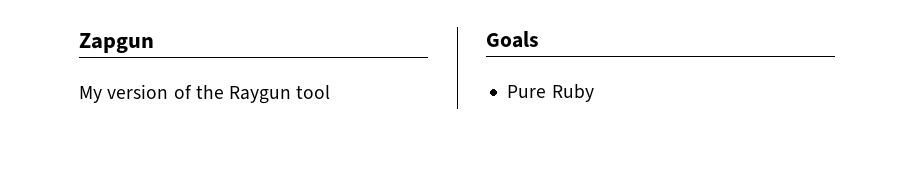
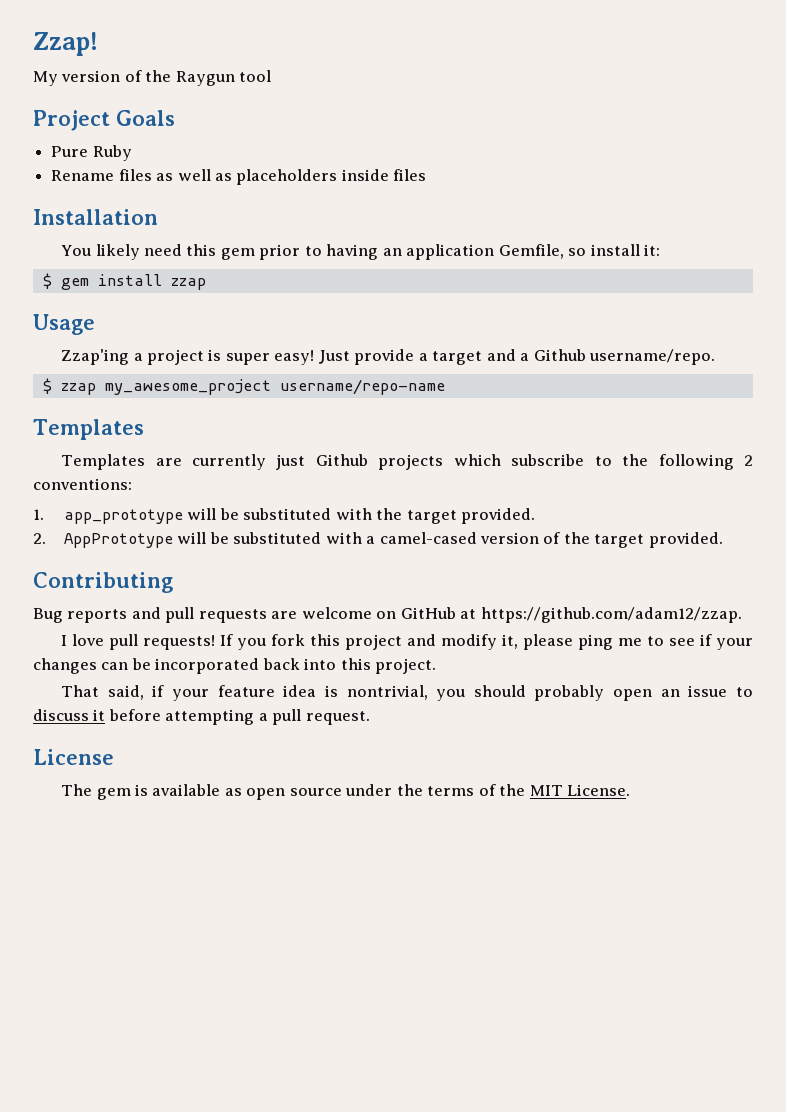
- Zapgun
+ Zzap!
- Goals
+ Project Goals
+ Rename files as well as placeholders inside files
+ Installation
+ You likely need this gem prior to having an application Gemfile, so install it:
+ $ gem install zzap
+ Usage
+ Zzap'ing a project is super easy! Just provide a target and a Github username/repo.
+ $ zzap my_awesome_project username/repo-name
+ Templates
+ Templates are currently just Github projects which subscribe to the following 2 conventions:
+ 1. app_prototype will be substituted with the target provided.
+ 2. AppPrototype will be substituted with a camel-cased version of the target provided.
+ Contributing
+ Bug reports and pull requests are welcome on GitHub at https://github.com/adam12/zzap.
+ I love pull requests! If you fork this project and modify it, please ping me to see if your changes can be incorporated back into this project.
+ That said, if your feature idea is nontrivial, you should probably open an issue to discuss it before attempting a pull request.
+ License
+ The gem is available as open source under the terms of the MIT License.

